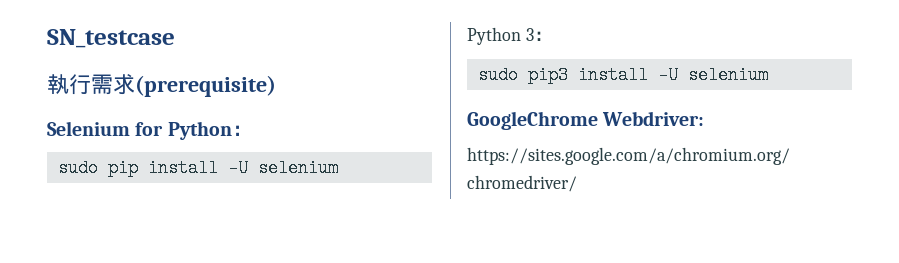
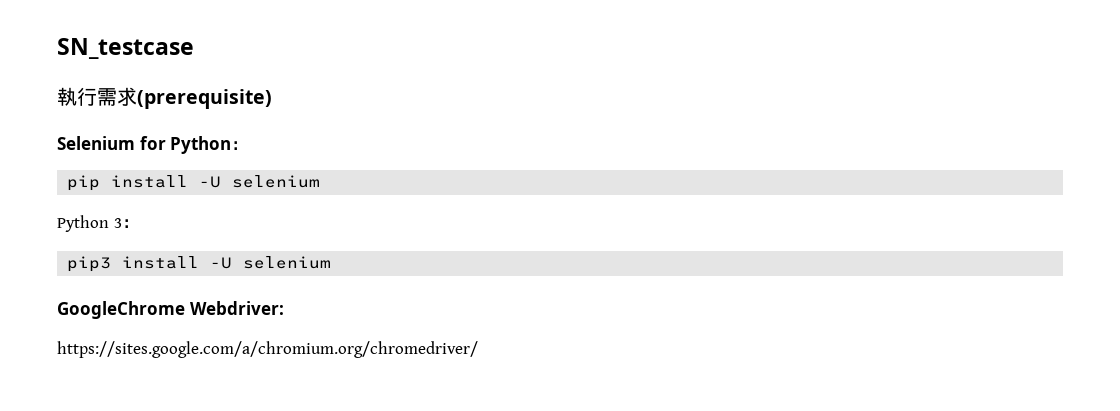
- sudo pip install -U selenium
+ pip install -U selenium
- sudo pip3 install -U selenium
+ pip3 install -U selenium

